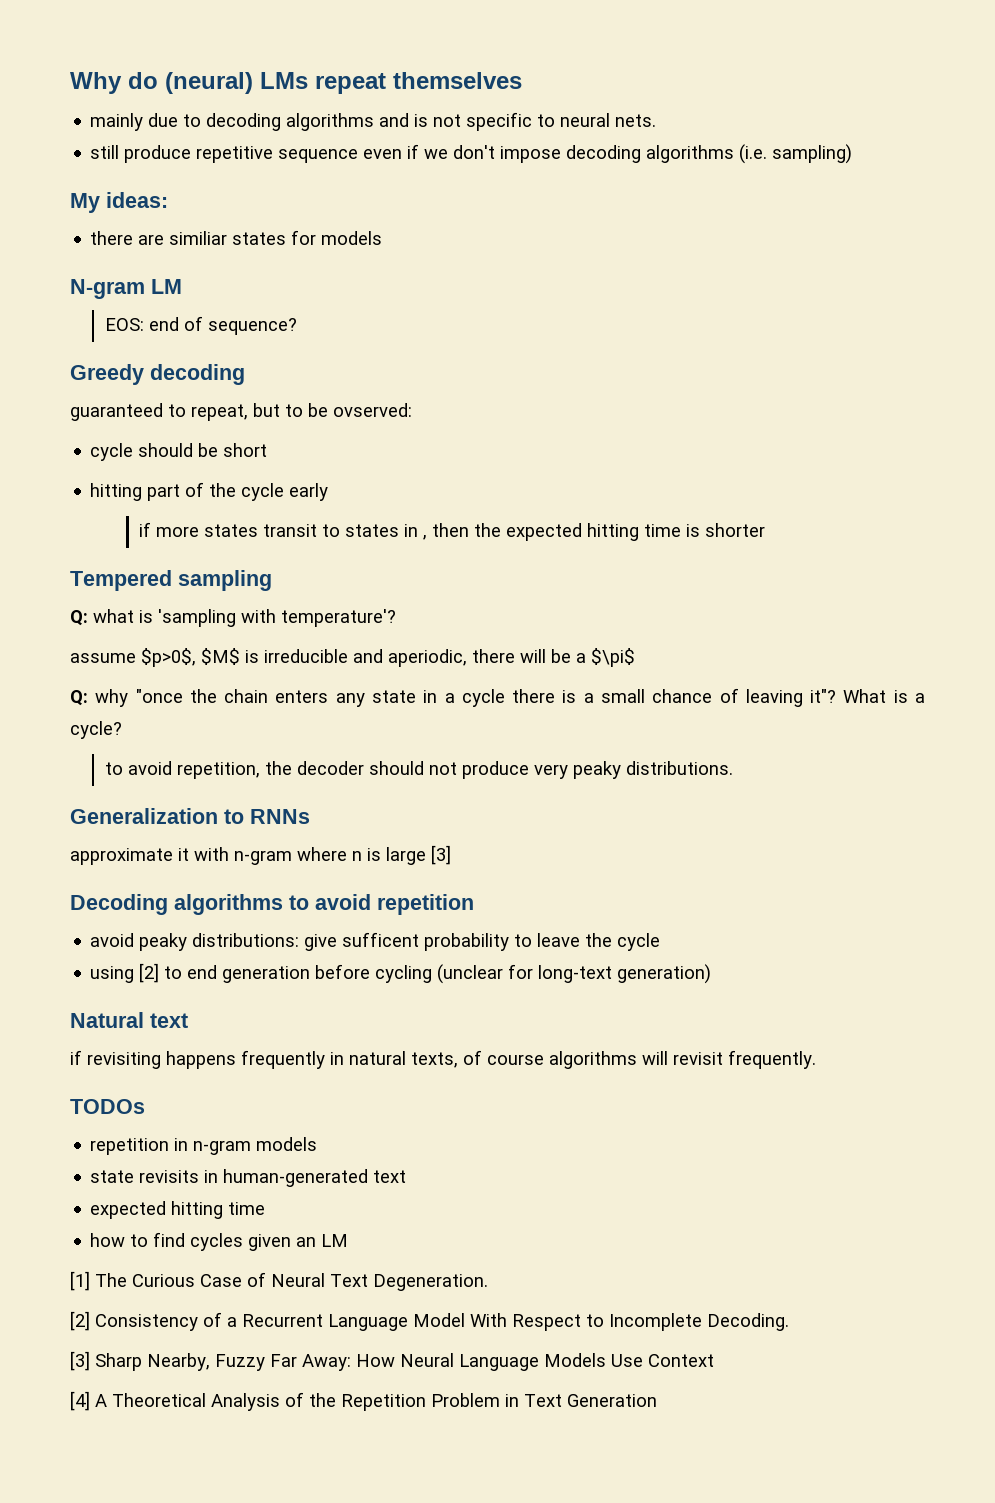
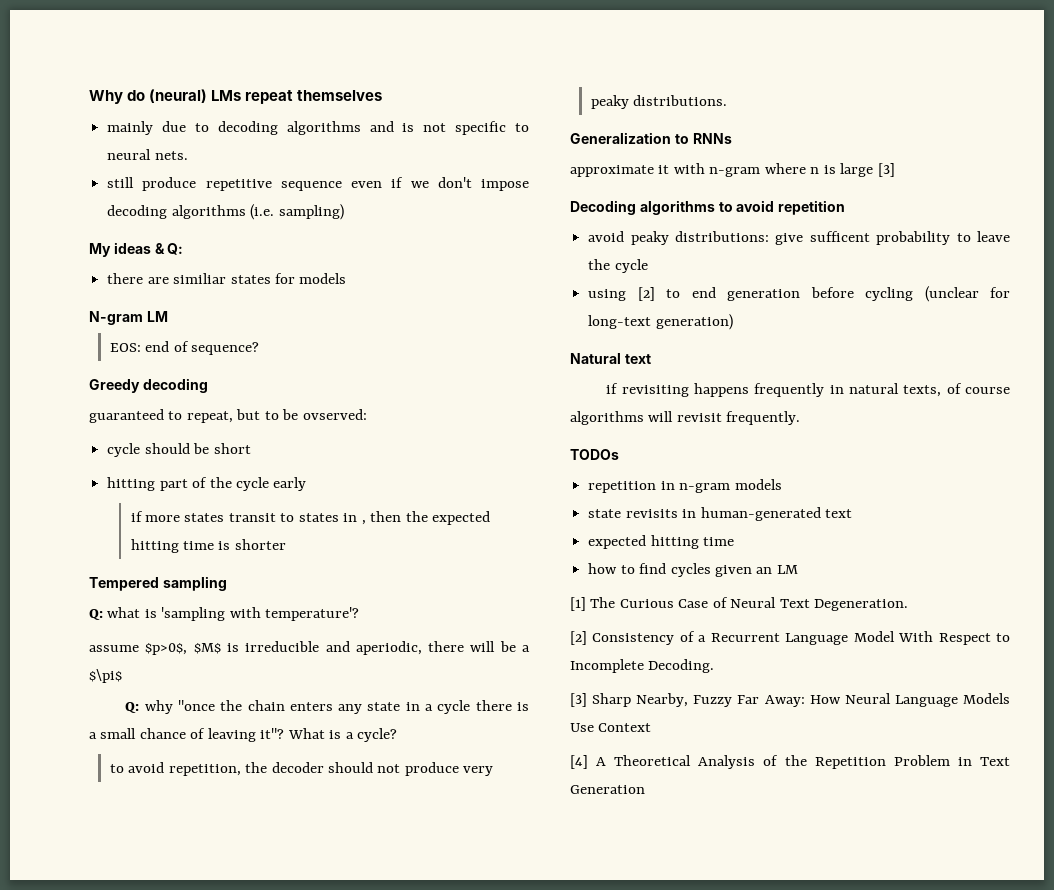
- My ideas:
+ My ideas & Q:

